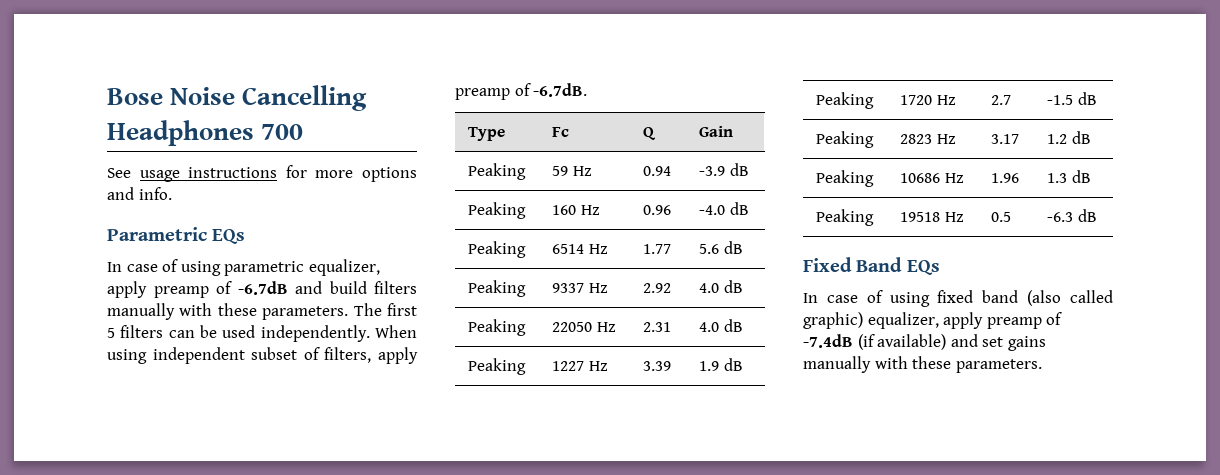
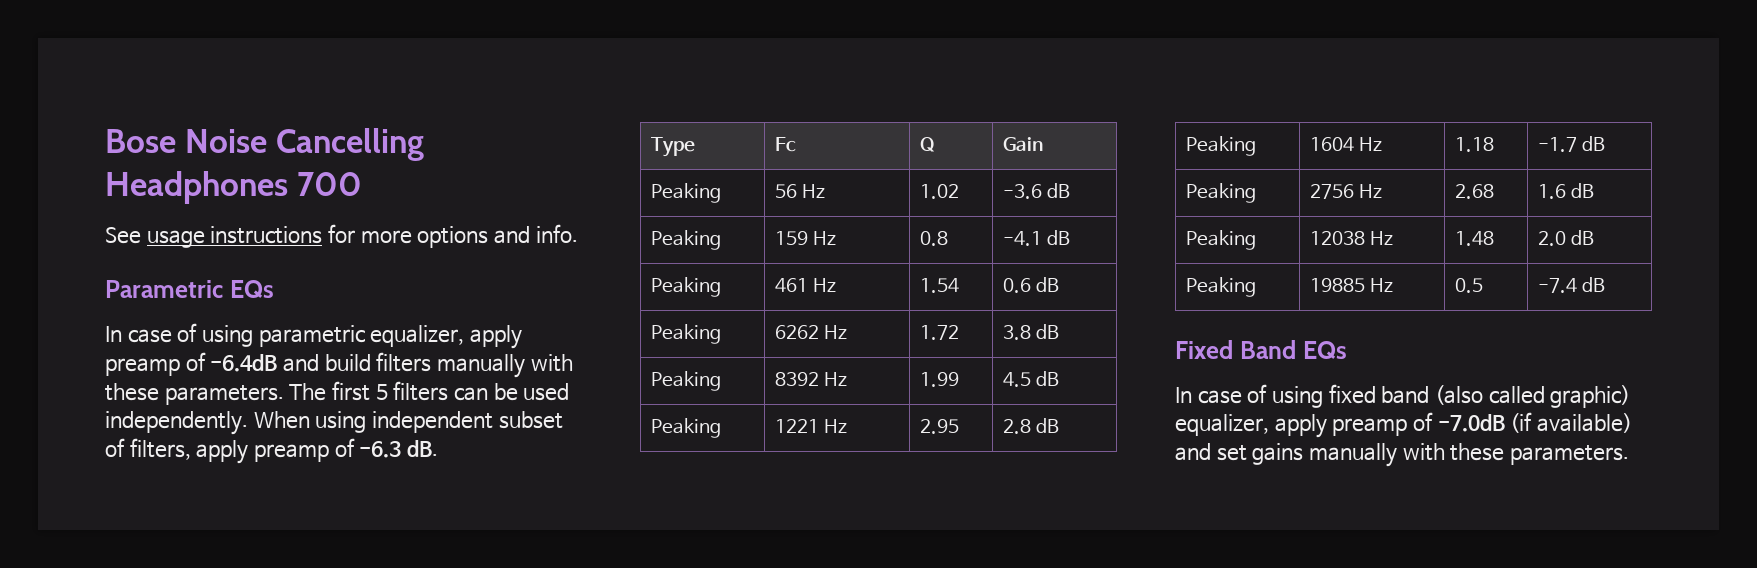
- In case of using parametric equalizer, apply preamp of -6.7dB and build filters manually with these parameters.
+ In case of using parametric equalizer, apply preamp of -6.4dB and build filters manually with these parameters.
- When using independent subset of filters, apply preamp of -6.7dB.
+ When using independent subset of filters, apply preamp of -6.3 dB.
- Peaking | 59 Hz | 0.94 | -3.9 dB
- Peaking | 160 Hz | 0.96 | -4.0 dB
- Peaking | 6514 Hz | 1.77 | 5.6 dB
- Peaking | 9337 Hz | 2.92 | 4.0 dB
- Peaking | 22050 Hz | 2.31 | 4.0 dB
- Peaking | 1227 Hz | 3.39 | 1.9 dB
- Peaking | 1720 Hz | 2.7 | -1.5 dB
- Peaking | 2823 Hz | 3.17 | 1.2 dB
- Peaking | 10686 Hz | 1.96 | 1.3 dB
- Peaking | 19518 Hz | 0.5 | -6.3 dB
+ Peaking | 56 Hz | 1.02 | -3.6 dB
+ Peaking | 159 Hz | 0.8 | -4.1 dB
+ Peaking | 461 Hz | 1.54 | 0.6 dB
+ Peaking | 6262 Hz | 1.72 | 3.8 dB
+ Peaking | 8392 Hz | 1.99 | 4.5 dB
+ Peaking | 1221 Hz | 2.95 | 2.8 dB
+ Peaking | 1604 Hz | 1.18 | -1.7 dB
+ Peaking | 2756 Hz | 2.68 | 1.6 dB
+ Peaking | 12038 Hz | 1.48 | 2.0 dB
+ Peaking | 19885 Hz | 0.5 | -7.4 dB
- In case of using fixed band (also called graphic) equalizer, apply preamp of -7.4dB (if available) and set gains manually with these parameters.
+ In case of using fixed band (also called graphic) equalizer, apply preamp of -7.0dB (if available) and set gains manually with these parameters.

